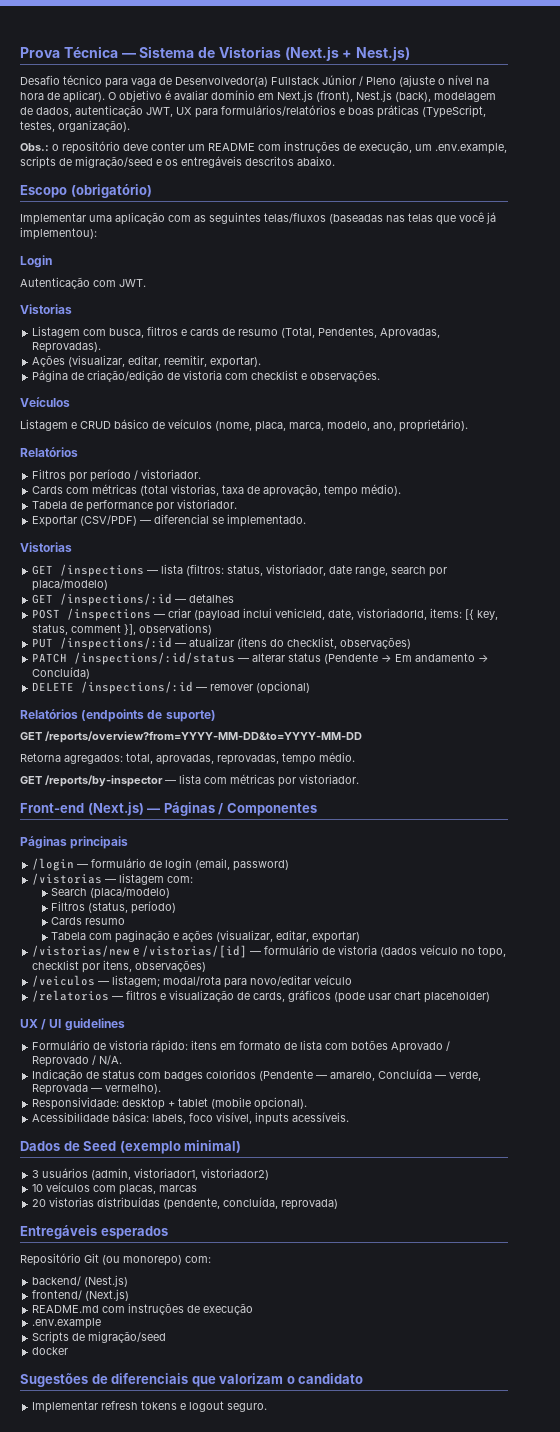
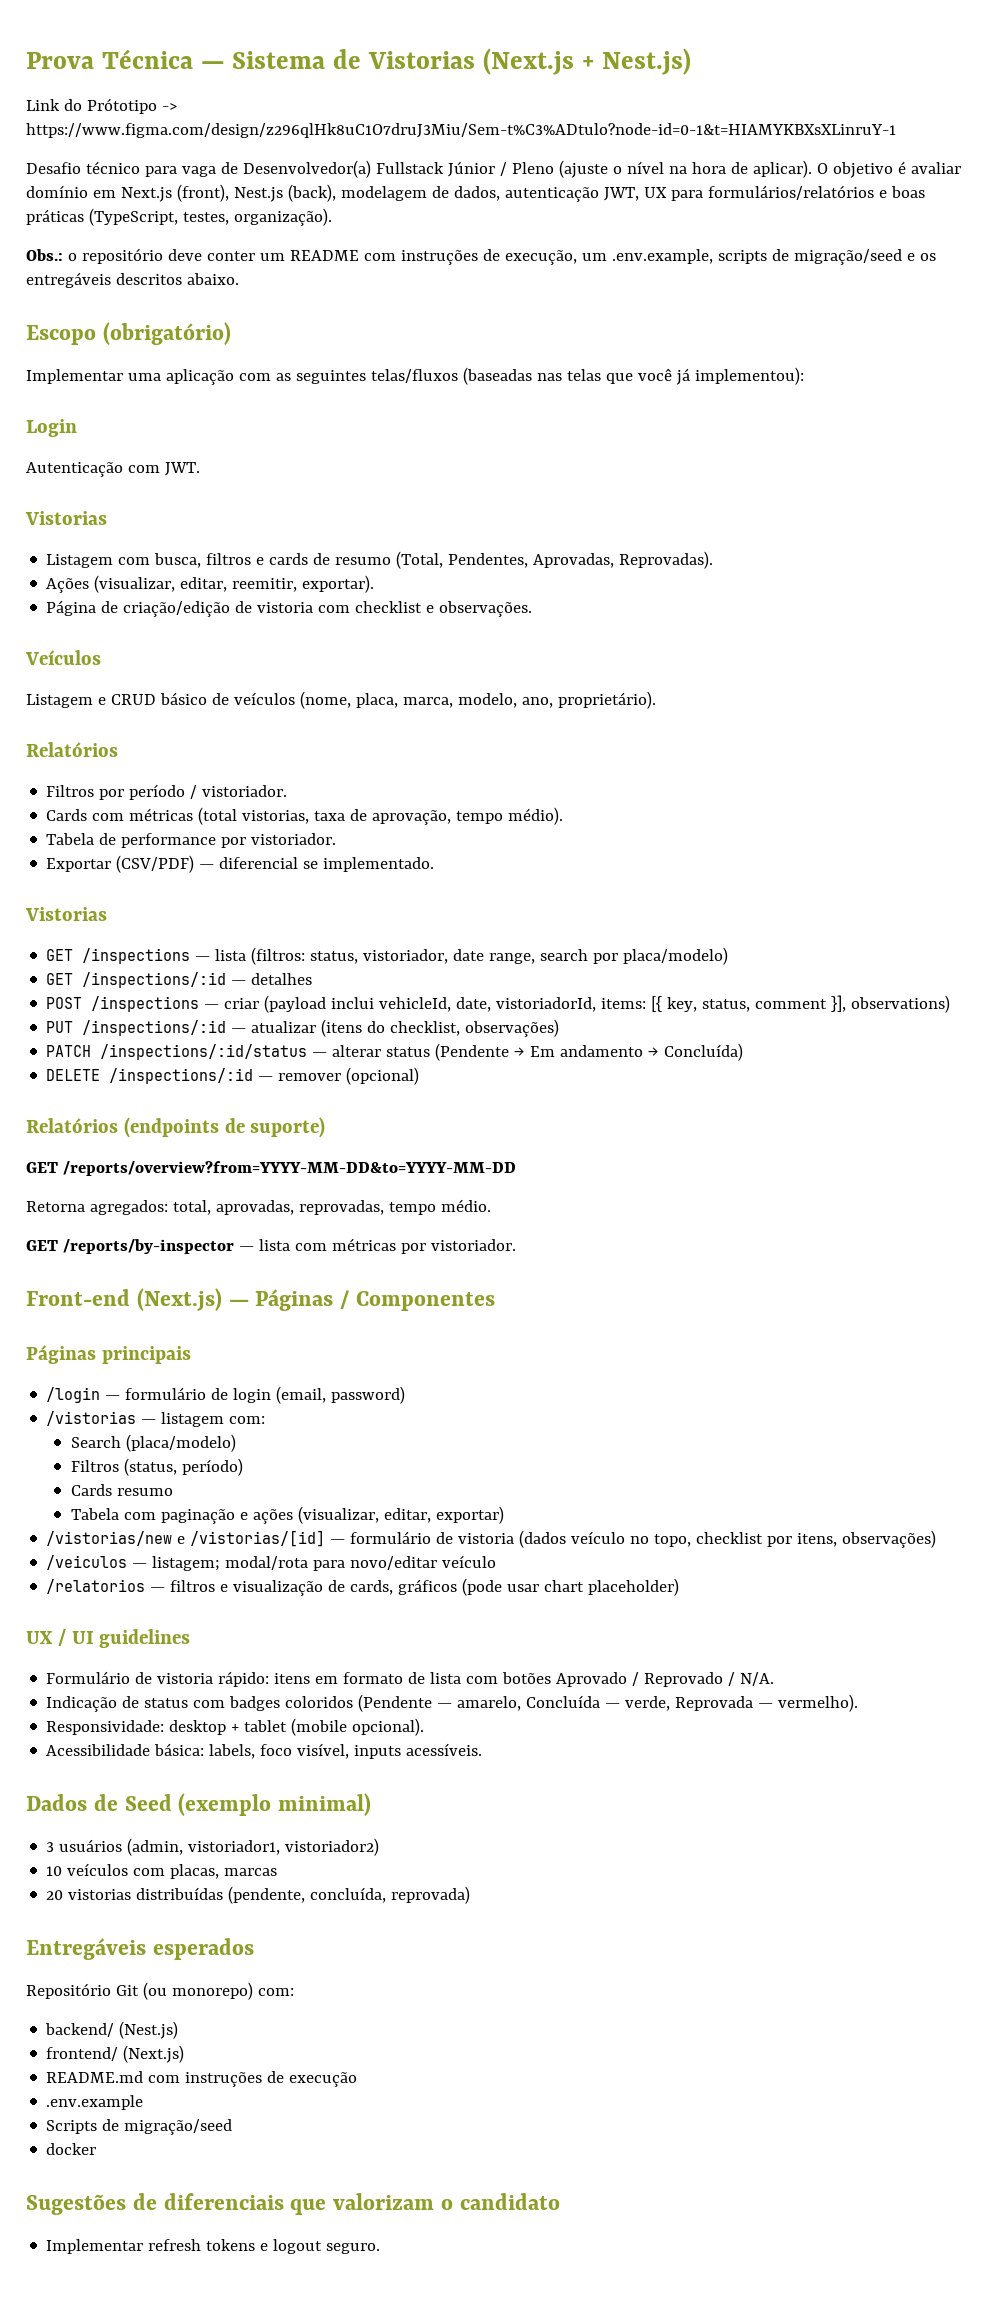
+ Link do Prótotipo -> https://www.figma.com/design/z296qlHk8uC1O7druJ3Miu/Sem-t%C3%ADtulo?node-id=0-1&t=HIAMYKBXsXLinruY-1

